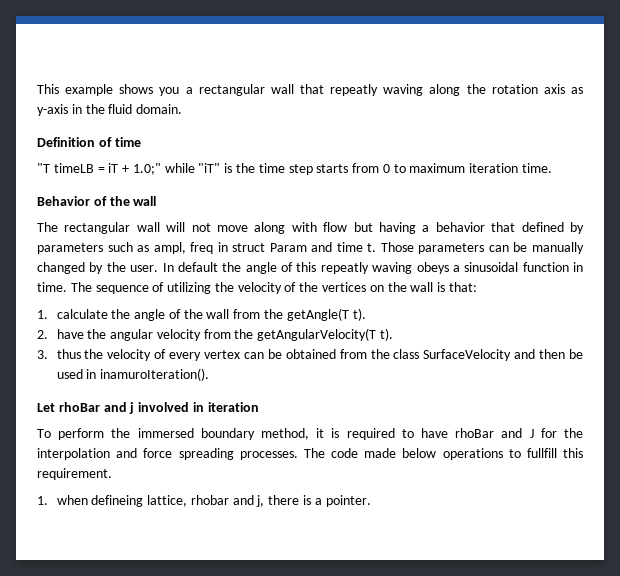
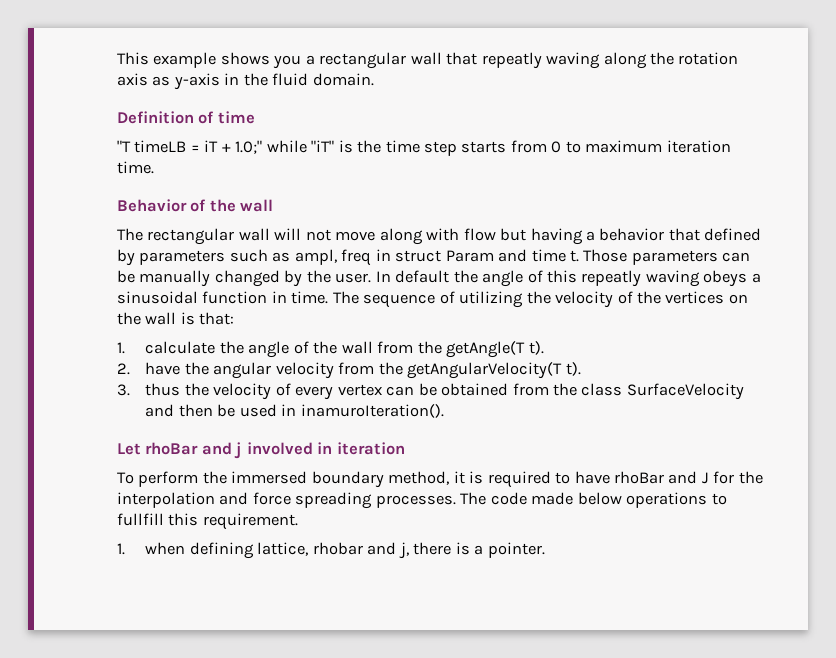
- 1. when defineing lattice, rhobar and j, there is a pointer.
+ 1. when defining lattice, rhobar and j, there is a pointer.

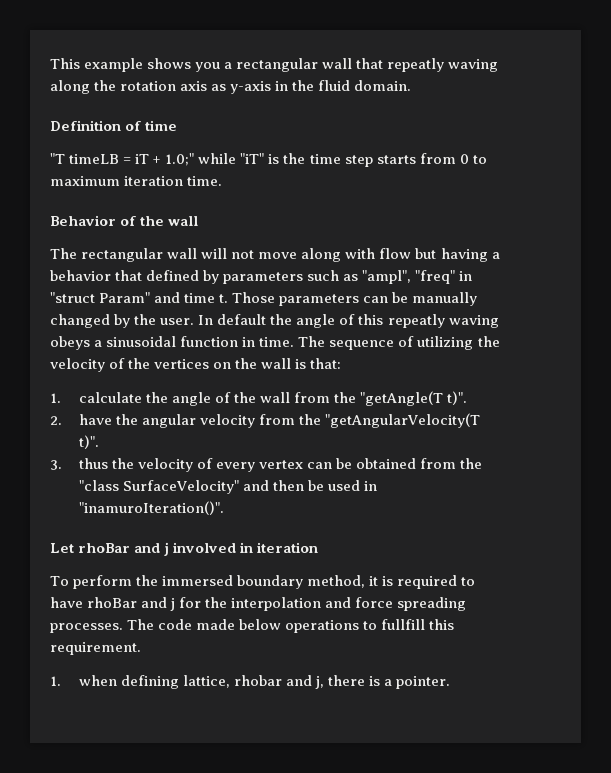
- The rectangular wall will not move along with flow but having a behavior that defined by parameters such as ampl, freq in struct Param and time t.
+ The rectangular wall will not move along with flow but having a behavior that defined by parameters such as "ampl", "freq" in "struct Param" and time t.
- 1. calculate the angle of the wall from the getAngle(T t).
+ 1. calculate the angle of the wall from the "getAngle(T t)".
- 2. have the angular velocity from the getAngularVelocity(T t).
+ 2. have the angular velocity from the "getAngularVelocity(T t)".
- 3. thus the velocity of every vertex can be obtained from the class SurfaceVelocity and then be used in inamuroIteration().
+ 3. thus the velocity of every vertex can be obtained from the "class SurfaceVelocity" and then be used in "inamuroIteration()".
- To perform the immersed boundary method, it is required to have rhoBar and J for the interpolation and force spreading processes.
+ To perform the immersed boundary method, it is required to have rhoBar and j for the interpolation and force spreading processes.

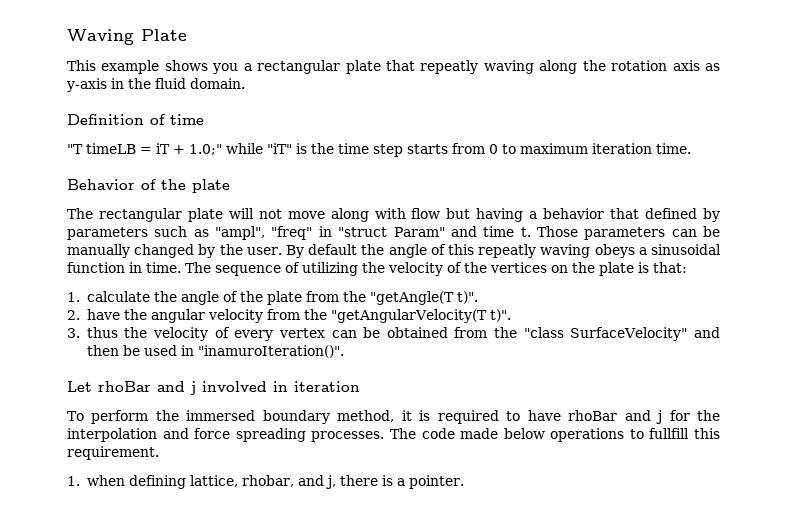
+ Waving Plate
- This example shows you a rectangular wall that repeatly waving along the rotation axis as y-axis in the fluid domain.
+ This example shows you a rectangular plate that repeatly waving along the rotation axis as y-axis in the fluid domain.
- Behavior of the wall
+ Behavior of the plate
- The rectangular wall will not move along with flow but having a behavior that defined by parameters such as "ampl", "freq" in "struct Param" and time t.
+ The rectangular plate will not move along with flow but having a behavior that defined by parameters such as "ampl", "freq" in "struct Param" and time t.
- In default the angle of this repeatly waving obeys a sinusoidal function in time.
+ By default the angle of this repeatly waving obeys a sinusoidal function in time.
- The sequence of utilizing the velocity of the vertices on the wall is that:
+ The sequence of utilizing the velocity of the vertices on the plate is that:
- 1. calculate the angle of the wall from the "getAngle(T t)".
+ 1. calculate the angle of the plate from the "getAngle(T t)".
- 1. when defining lattice, rhobar and j, there is a pointer.
+ 1. when defining lattice, rhobar, and j, there is a pointer.

